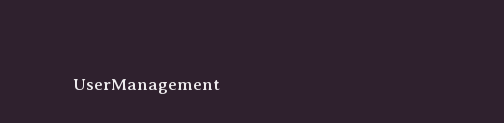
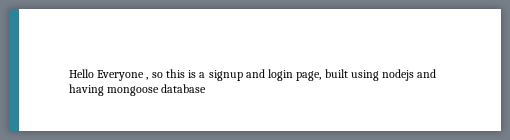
- UserManagement
+ Hello Everyone , so this is a signup and login page, built using nodejs and having mongoose database

